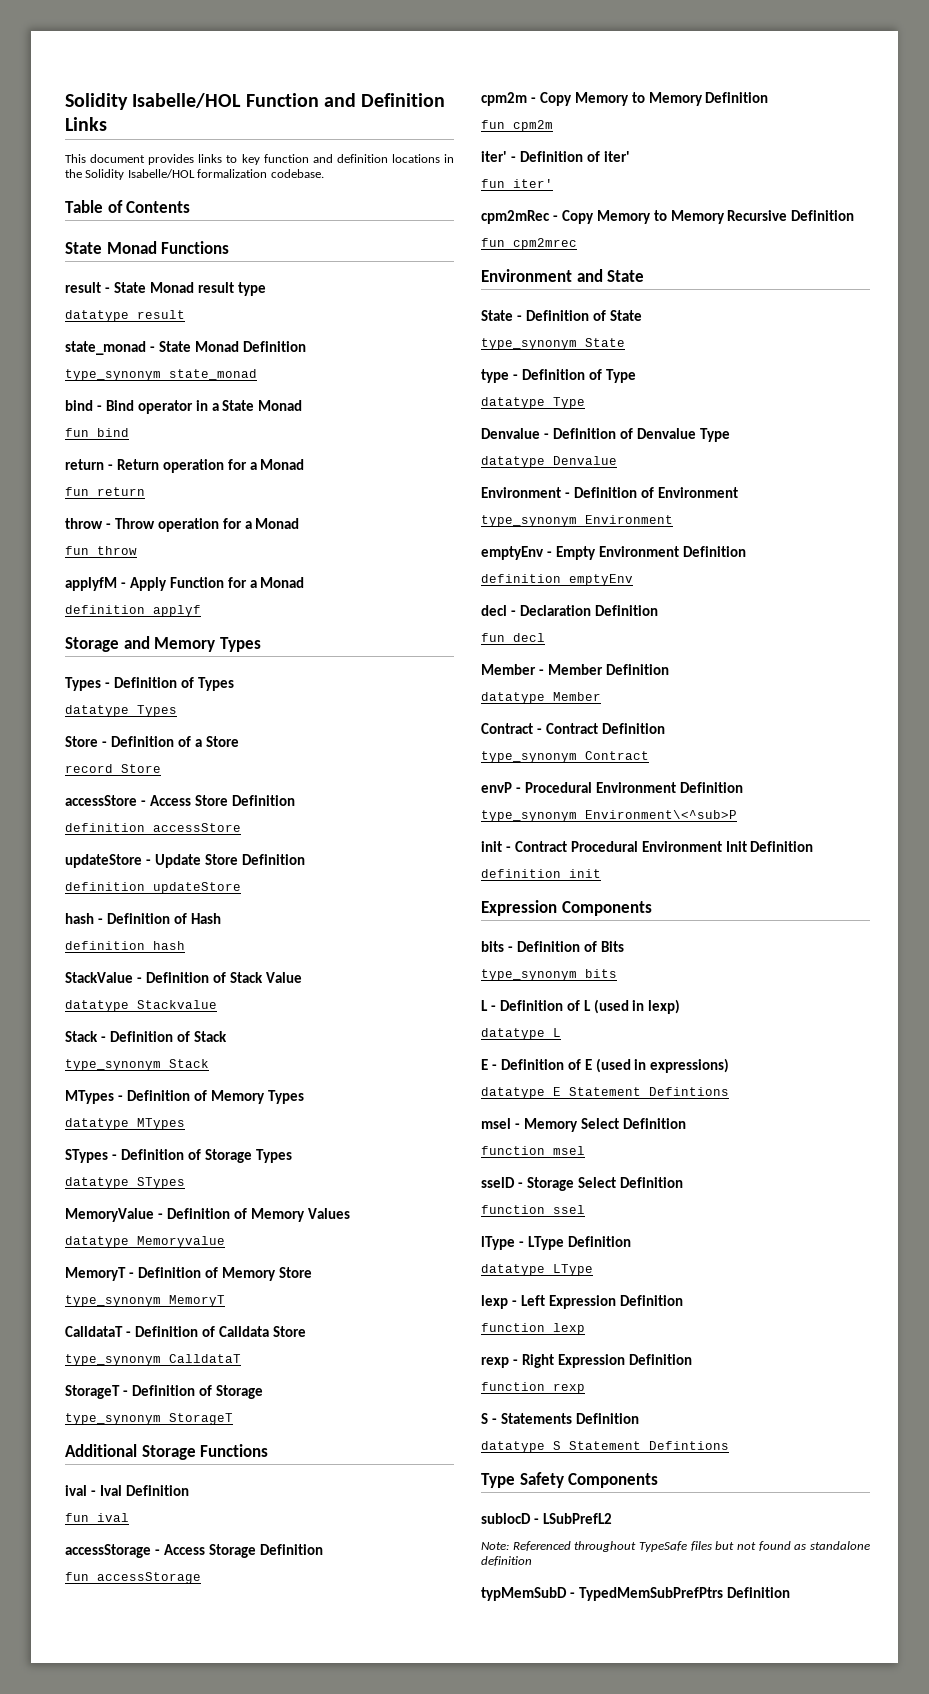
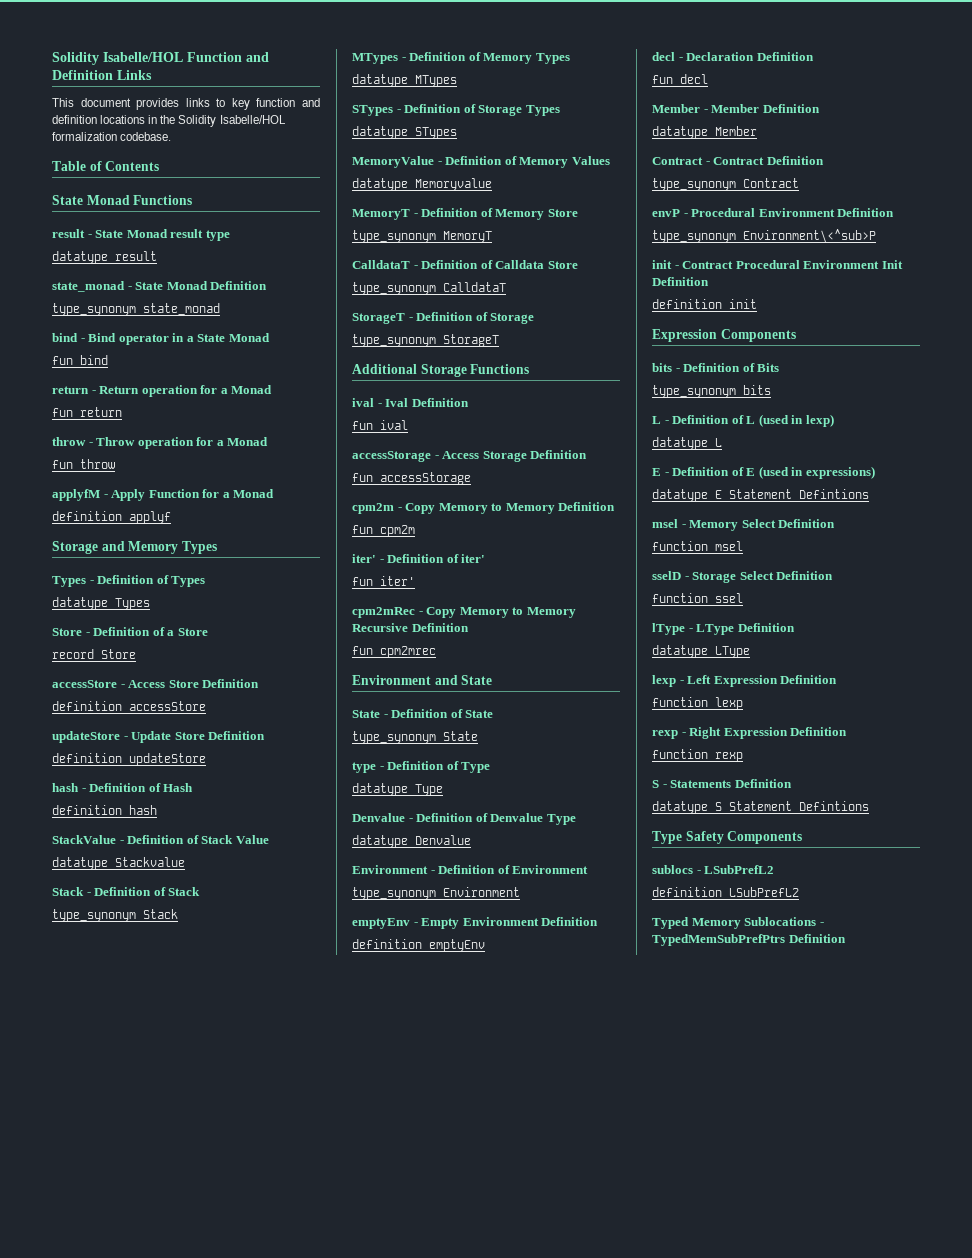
- sublocD - LSubPrefL2
+ sublocs - LSubPrefL2
- Note: Referenced throughout TypeSafe files but not found as standalone definition
- typMemSubD - TypedMemSubPrefPtrs Definition
+ definition LSubPrefL2
+ Typed Memory Sublocations - TypedMemSubPrefPtrs Definition

